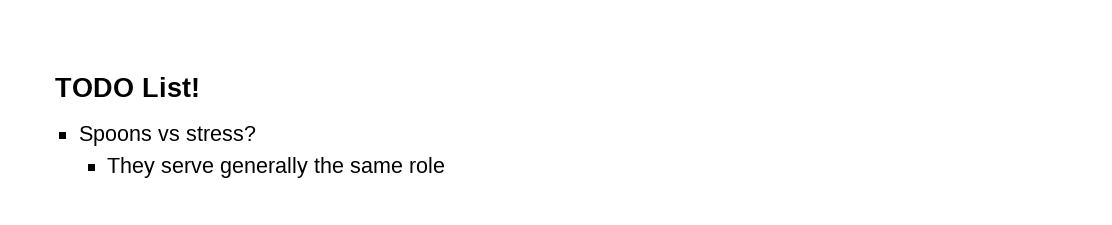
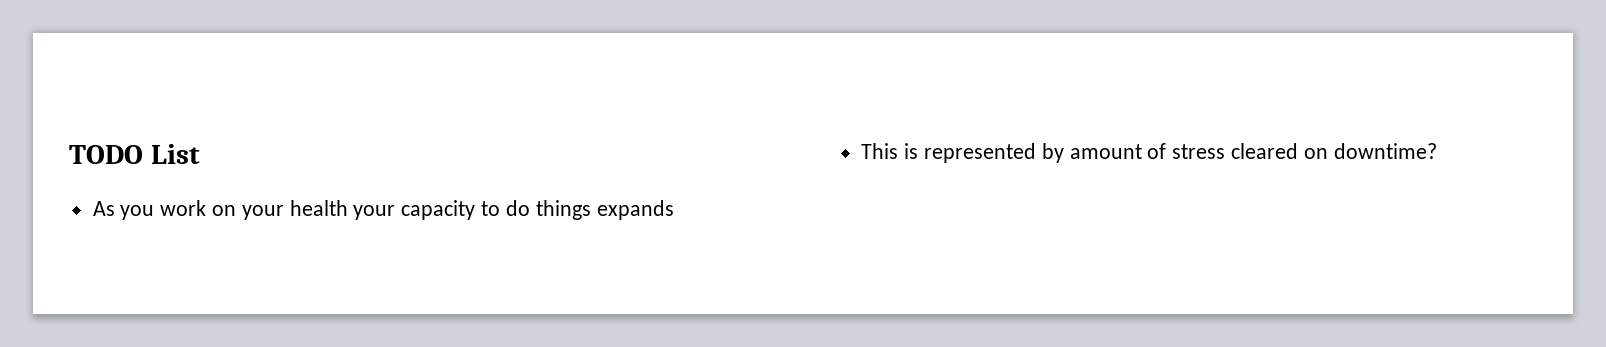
- TODO List!
- Spoons vs stress?
- They serve generally the same role
+ TODO List
+ As you work on your health your capacity to do things expands
+ This is represented by amount of stress cleared on downtime?

